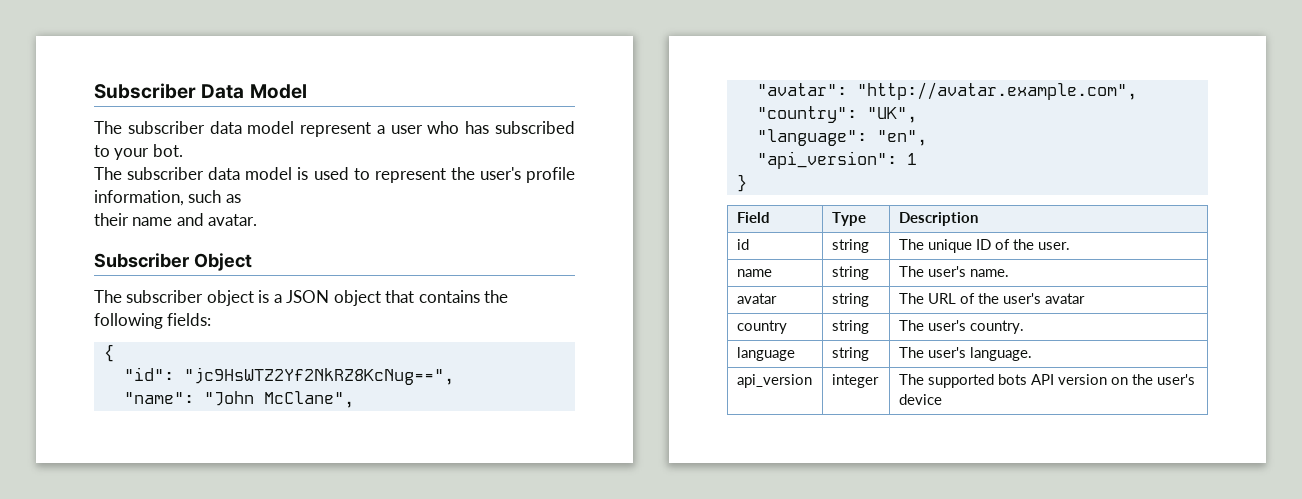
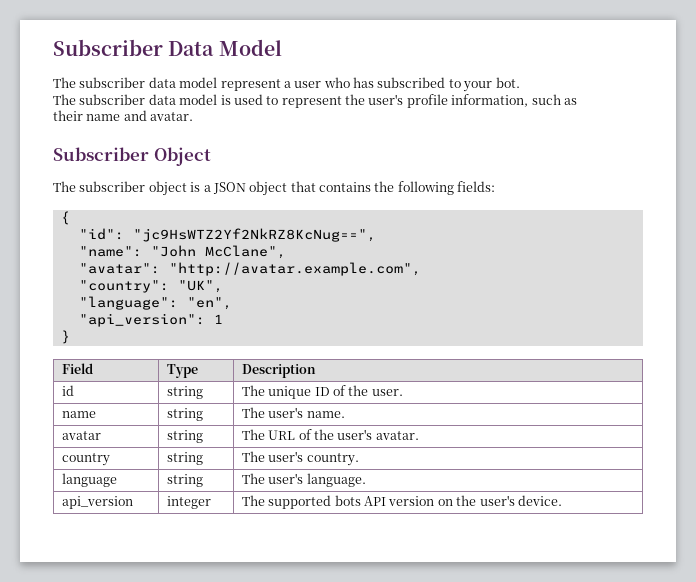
- avatar | string | The URL of the user's avatar
+ avatar | string | The URL of the user's avatar.
- api_version | integer | The supported bots API version on the user's device
+ api_version | integer | The supported bots API version on the user's device.

